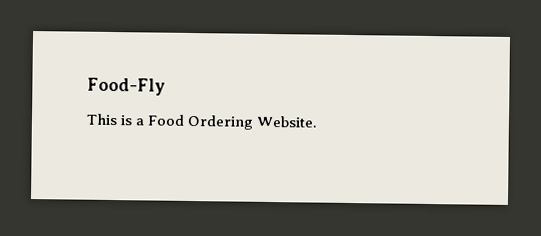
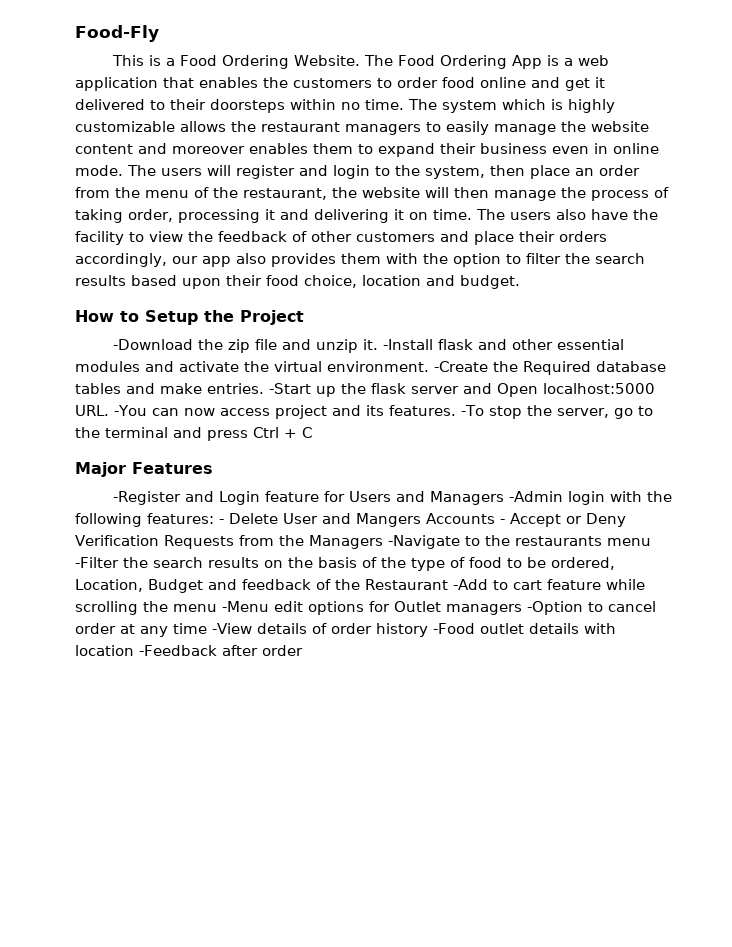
+ The Food Ordering App is a web application that enables the customers to order food online and get it delivered to their doorsteps within no time. The system which is highly customizable allows the restaurant managers to easily manage the website content and moreover enables them to expand their business even in online mode. The users will register and login to the system, then place an order from the menu of the restaurant, the website will then manage the process of taking order, processing it and delivering it on time. The users also have the facility to view the feedback of other customers and place their orders accordingly, our app also provides them with the option to filter the search results based upon their food choice, location and budget.
+ How to Setup the Project
+ -Download the zip file and unzip it. -Install flask and other essential modules and activate the virtual environment. -Create the Required database tables and make entries. -Start up the flask server and Open localhost:5000 URL. -You can now access project and its features. -To stop the server, go to the terminal and press Ctrl + C
+ Major Features
+ -Register and Login feature for Users and Managers -Admin login with the following features: - Delete User and Mangers Accounts - Accept or Deny Verification Requests from the Managers -Navigate to the restaurants menu -Filter the search results on the basis of the type of food to be ordered, Location, Budget and feedback of the Restaurant -Add to cart feature while scrolling the menu -Menu edit options for Outlet managers -Option to cancel order at any time -View details of order history -Food outlet details with location -Feedback after order

